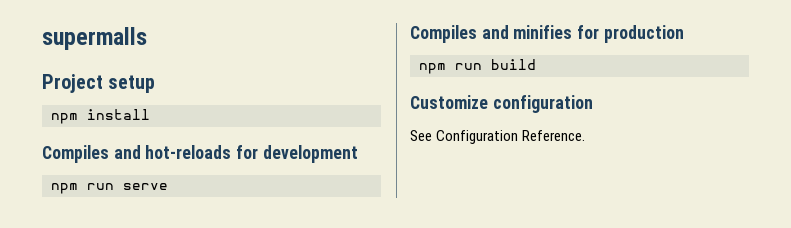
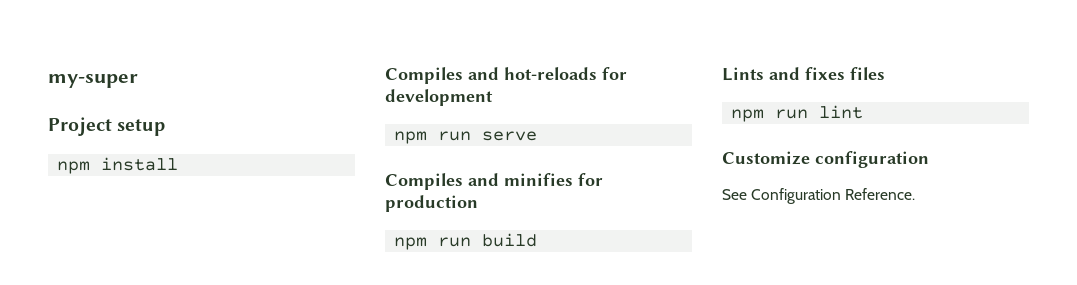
- supermalls
+ my-super
+ Lints and fixes files
+ npm run lint

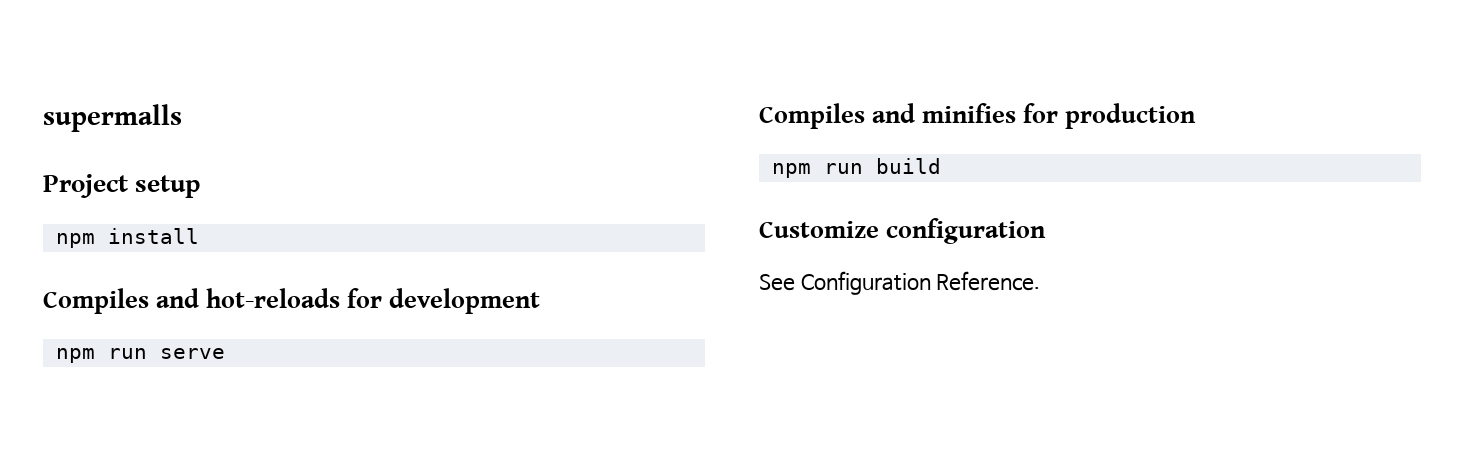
- my-super
+ supermalls
- Lints and fixes files
- npm run lint

